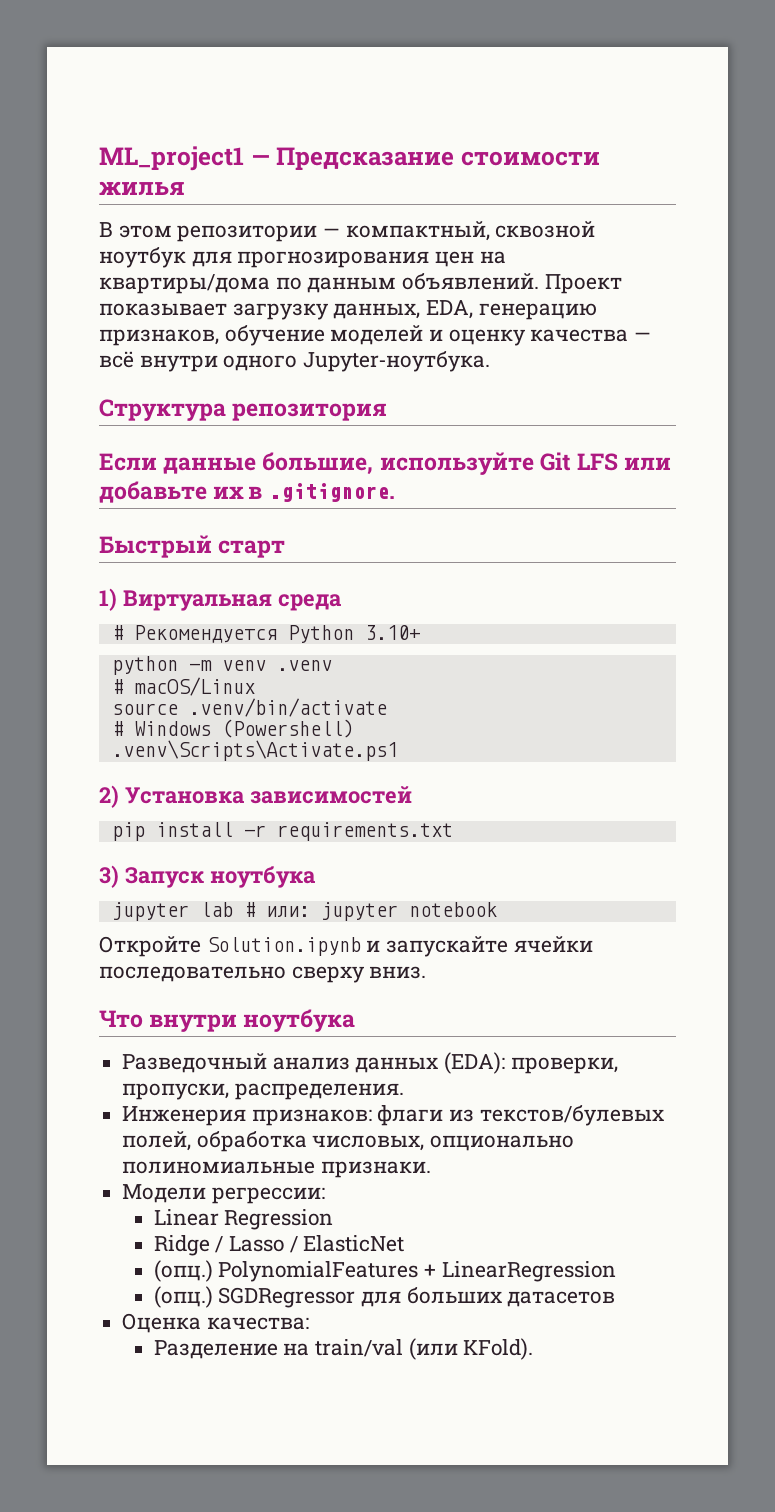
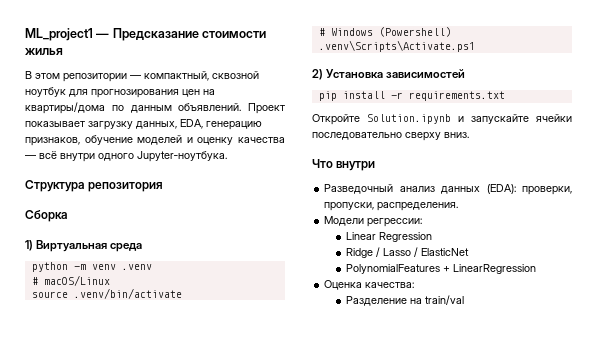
- Если данные большие, используйте Git LFS или добавьте их в .gitignore.
- Быстрый старт
+ Сборка
- # Рекомендуется Python 3.10+
- 3) Запуск ноутбука
- jupyter lab # или: jupyter notebook
- Что внутри ноутбука
+ Что внутри
- Инженерия признаков: флаги из текстов/булевых полей, обработка числовых, опционально полиномиальные признаки.
  Ridge / Lasso / ElasticNet
- (опц.) PolynomialFeatures + LinearRegression
+ PolynomialFeatures + LinearRegression
- (опц.) SGDRegressor для больших датасетов
- Разделение на train/val (или KFold).
+ Разделение на train/val

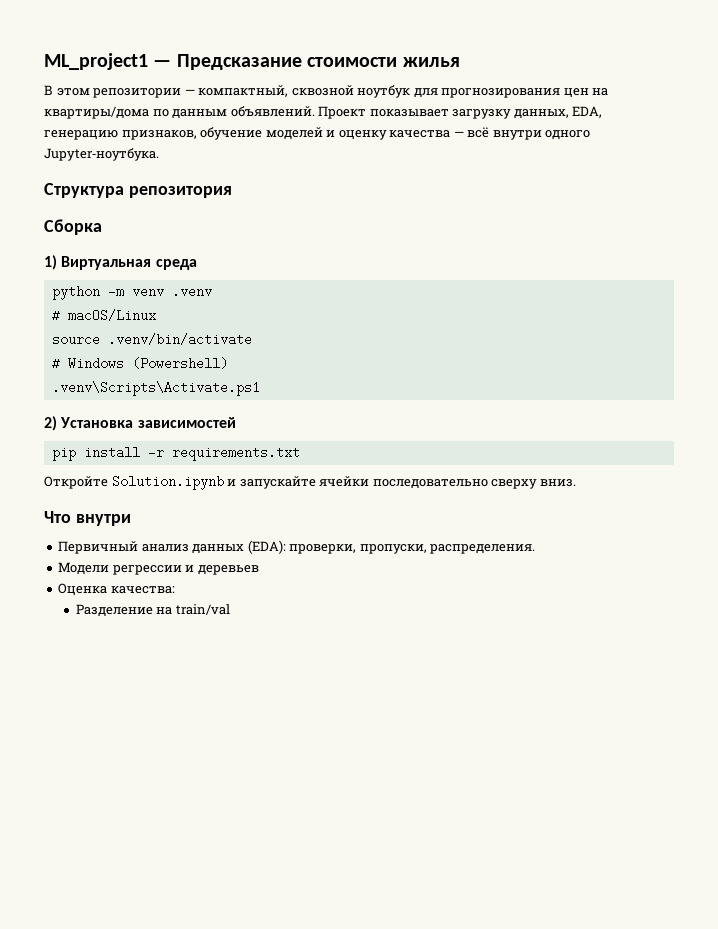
- Разведочный анализ данных (EDA): проверки, пропуски, распределения.
+ Первичный анализ данных (EDA): проверки, пропуски, распределения.
- Модели регрессии:
- Linear Regression
- Ridge / Lasso / ElasticNet
- PolynomialFeatures + LinearRegression
+ Модели регрессии и деревьев

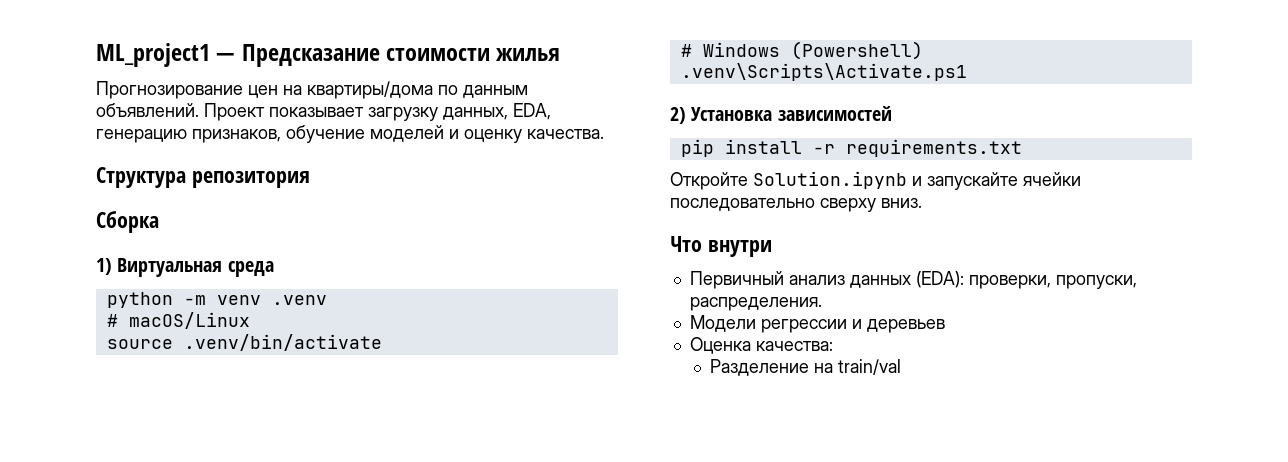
- В этом репозитории — компактный, сквозной ноутбук для прогнозирования цен на квартиры/дома по данным объявлений.
+ Прогнозирование цен на квартиры/дома по данным объявлений.
- Проект показывает загрузку данных, EDA, генерацию признаков, обучение моделей и оценку качества — всё внутри одного Jupyter‑ноутбука.
+ Проект показывает загрузку данных, EDA, генерацию признаков, обучение моделей и оценку качества.

